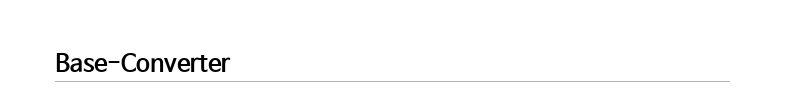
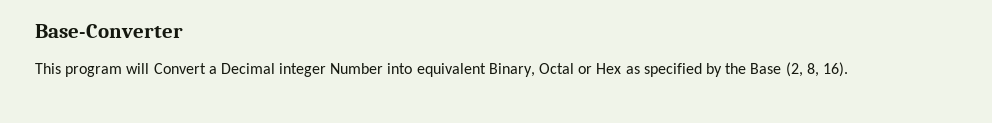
+ This program will Convert a Decimal integer Number into equivalent Binary, Octal or Hex as specified by the Base (2, 8, 16).

